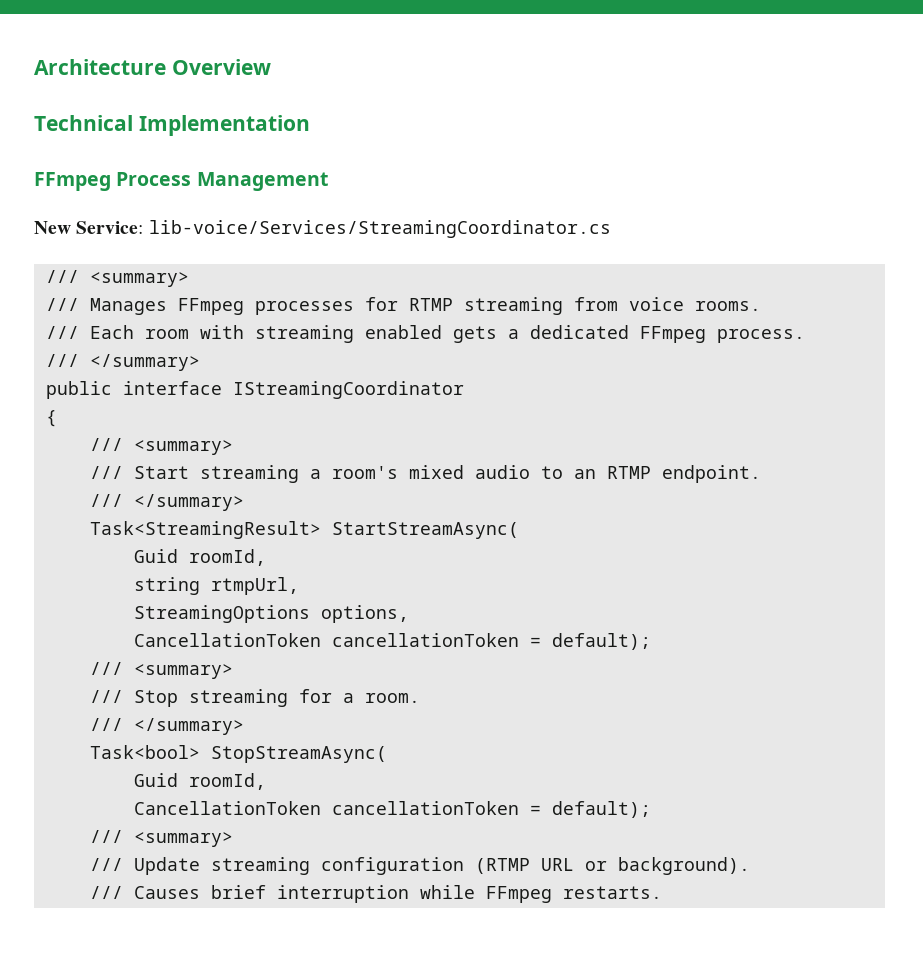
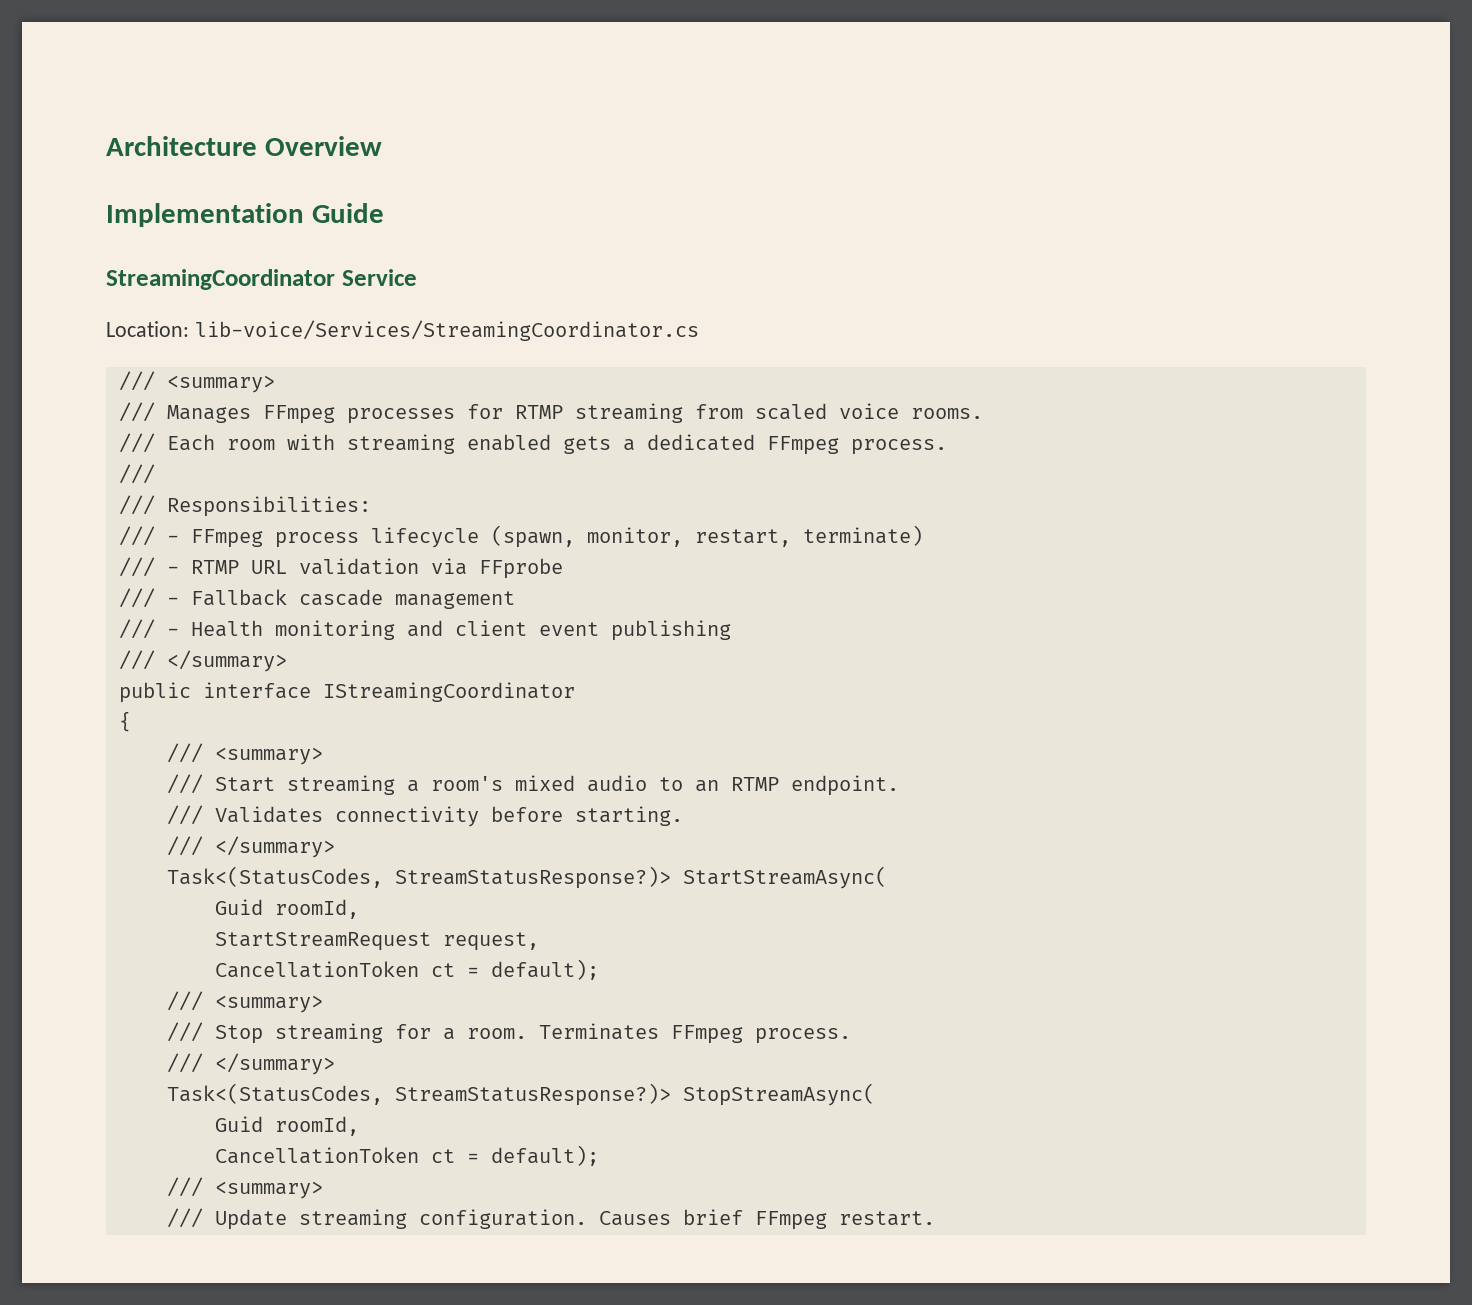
- Technical Implementation
- FFmpeg Process Management
- New Service: lib-voice/Services/StreamingCoordinator.cs
+ Implementation Guide
+ StreamingCoordinator Service
+ Location: lib-voice/Services/StreamingCoordinator.cs
- /// Manages FFmpeg processes for RTMP streaming from voice rooms.
+ /// Manages FFmpeg processes for RTMP streaming from scaled voice rooms.
  /// Each room with streaming enabled gets a dedicated FFmpeg process.
+ ///
+ /// Responsibilities:
+ /// - FFmpeg process lifecycle (spawn, monitor, restart, terminate)
+ /// - RTMP URL validation via FFprobe
+ /// - Fallback cascade management
+ /// - Health monitoring and client event publishing
  /// Start streaming a room's mixed audio to an RTMP endpoint.
+ /// Validates connectivity before starting.
  /// </summary>
- Task<StreamingResult> StartStreamAsync(
+ Task<(StatusCodes, StreamStatusResponse?)> StartStreamAsync(
- string rtmpUrl,
- StreamingOptions options,
- CancellationToken cancellationToken = default);
+ StartStreamRequest request,
+ CancellationToken ct = default);
- /// Stop streaming for a room.
+ /// Stop streaming for a room. Terminates FFmpeg process.
  /// </summary>
- Task<bool> StopStreamAsync(
+ Task<(StatusCodes, StreamStatusResponse?)> StopStreamAsync(
  Guid roomId,
- CancellationToken cancellationToken = default);
+ CancellationToken ct = default);
- /// Update streaming configuration (RTMP URL or background).
- /// Causes brief interruption while FFmpeg restarts.
+ /// Update streaming configuration. Causes brief FFmpeg restart.

